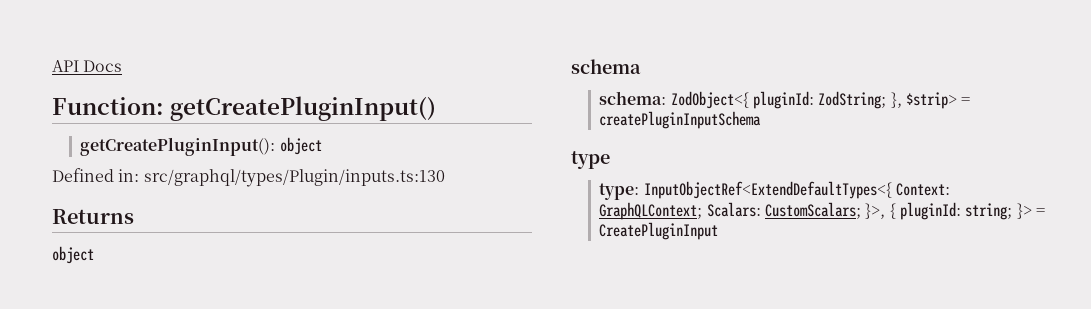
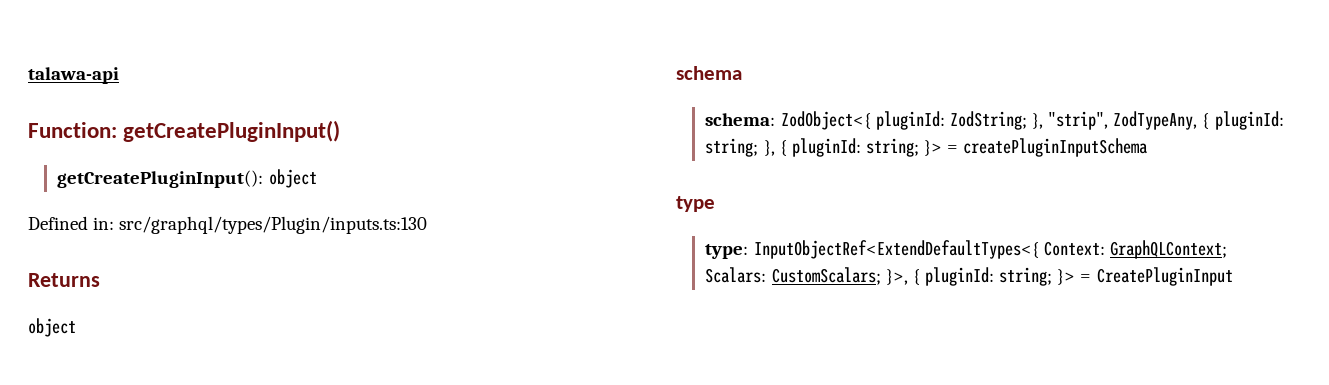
- API Docs
+ talawa-api
- schema: ZodObject<{ pluginId: ZodString; }, $strip> = createPluginInputSchema
+ schema: ZodObject<{ pluginId: ZodString; }, "strip", ZodTypeAny, { pluginId: string; }, { pluginId: string; }> = createPluginInputSchema

